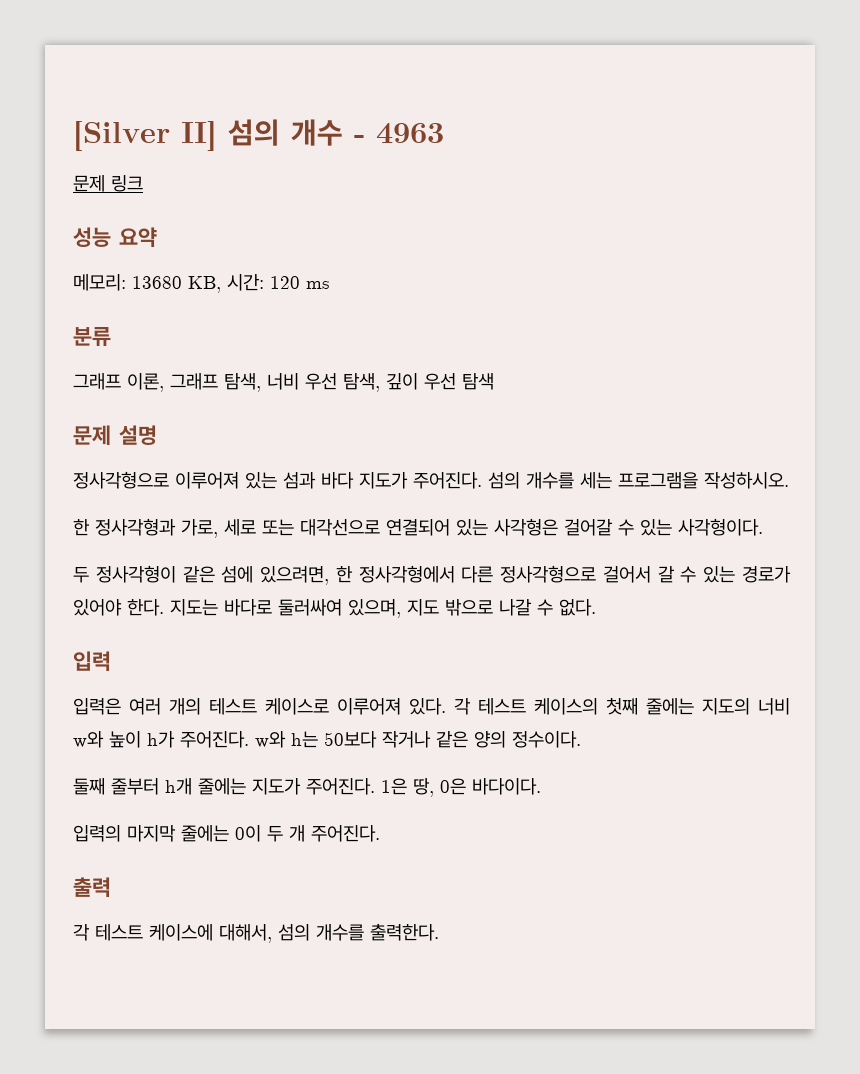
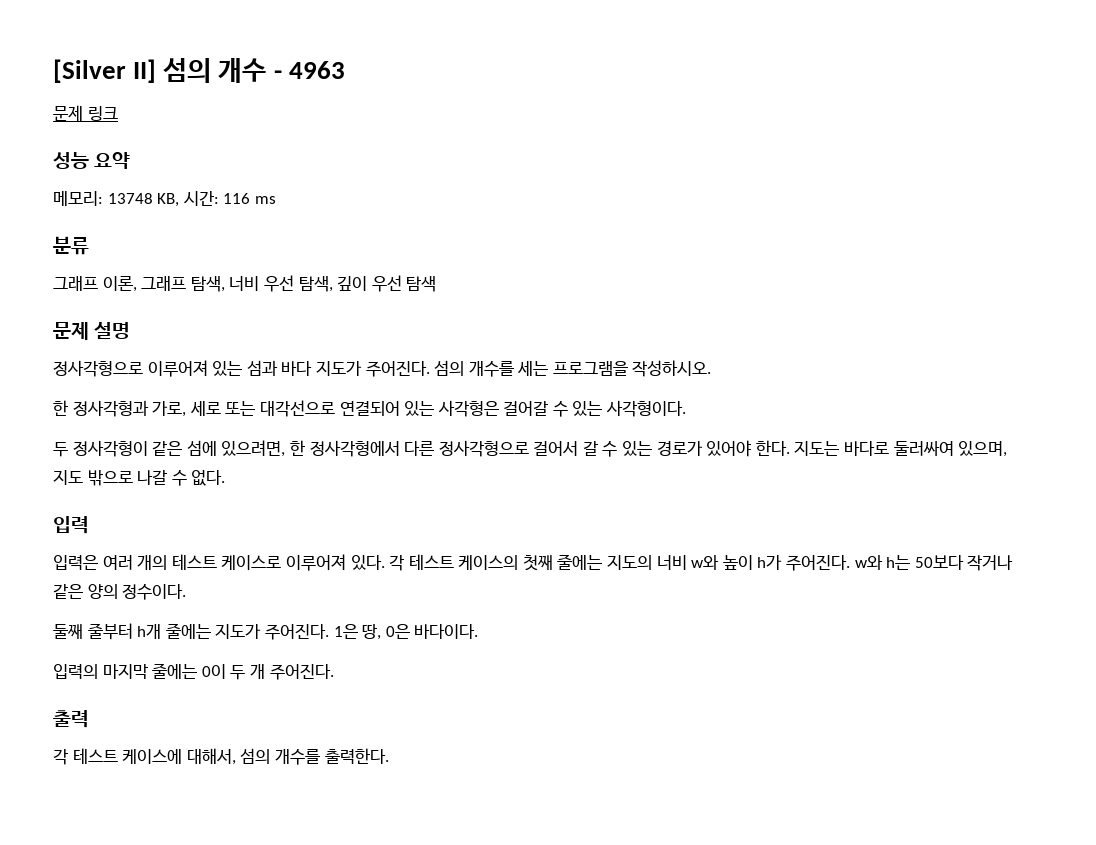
- 메모리: 13680 KB, 시간: 120 ms
+ 메모리: 13748 KB, 시간: 116 ms

